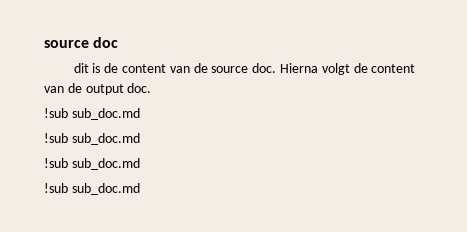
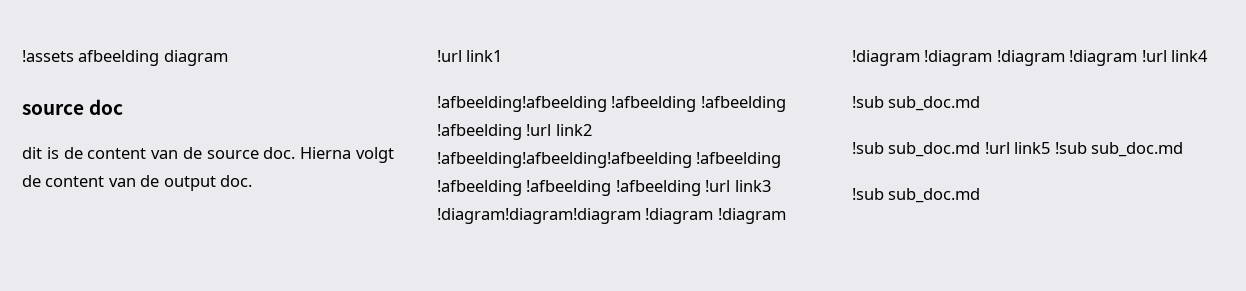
+ !assets afbeelding diagram
  Hierna volgt de content van de output doc.
+ !url link1
+ !afbeelding!afbeelding !afbeelding !afbeelding !afbeelding !url link2 !afbeelding!afbeelding!afbeelding !afbeelding !afbeelding !afbeelding !afbeelding !url link3 !diagram!diagram!diagram !diagram !diagram !diagram !diagram !diagram !diagram !url link4
  !sub sub_doc.md
- !sub sub_doc.md
- !sub sub_doc.md
+ !sub sub_doc.md !url link5 !sub sub_doc.md

